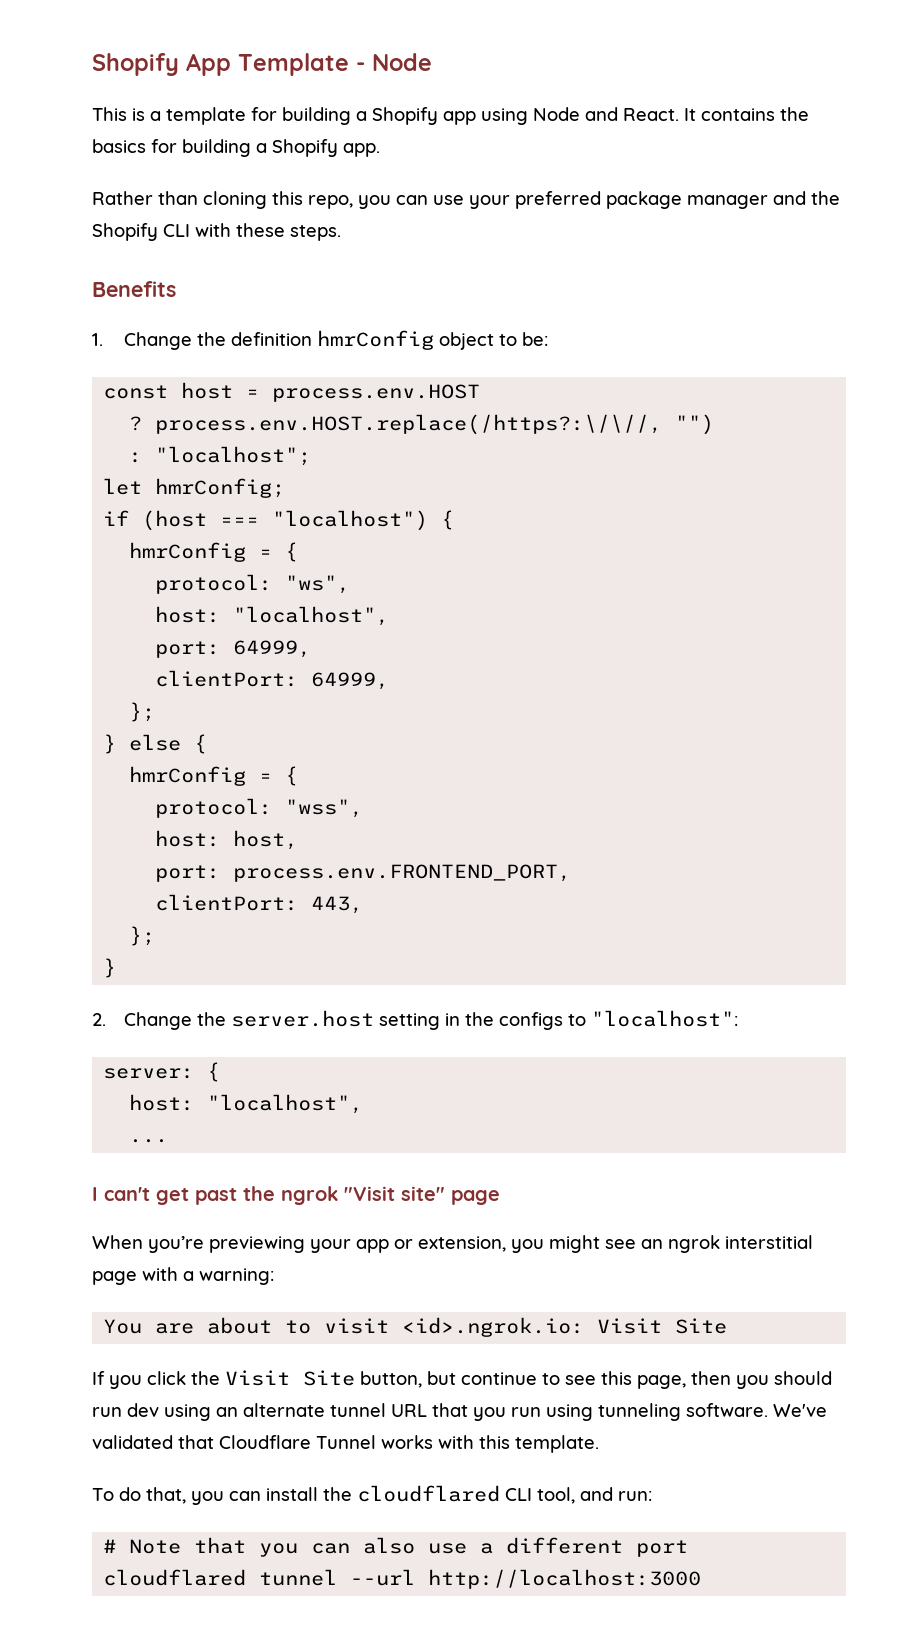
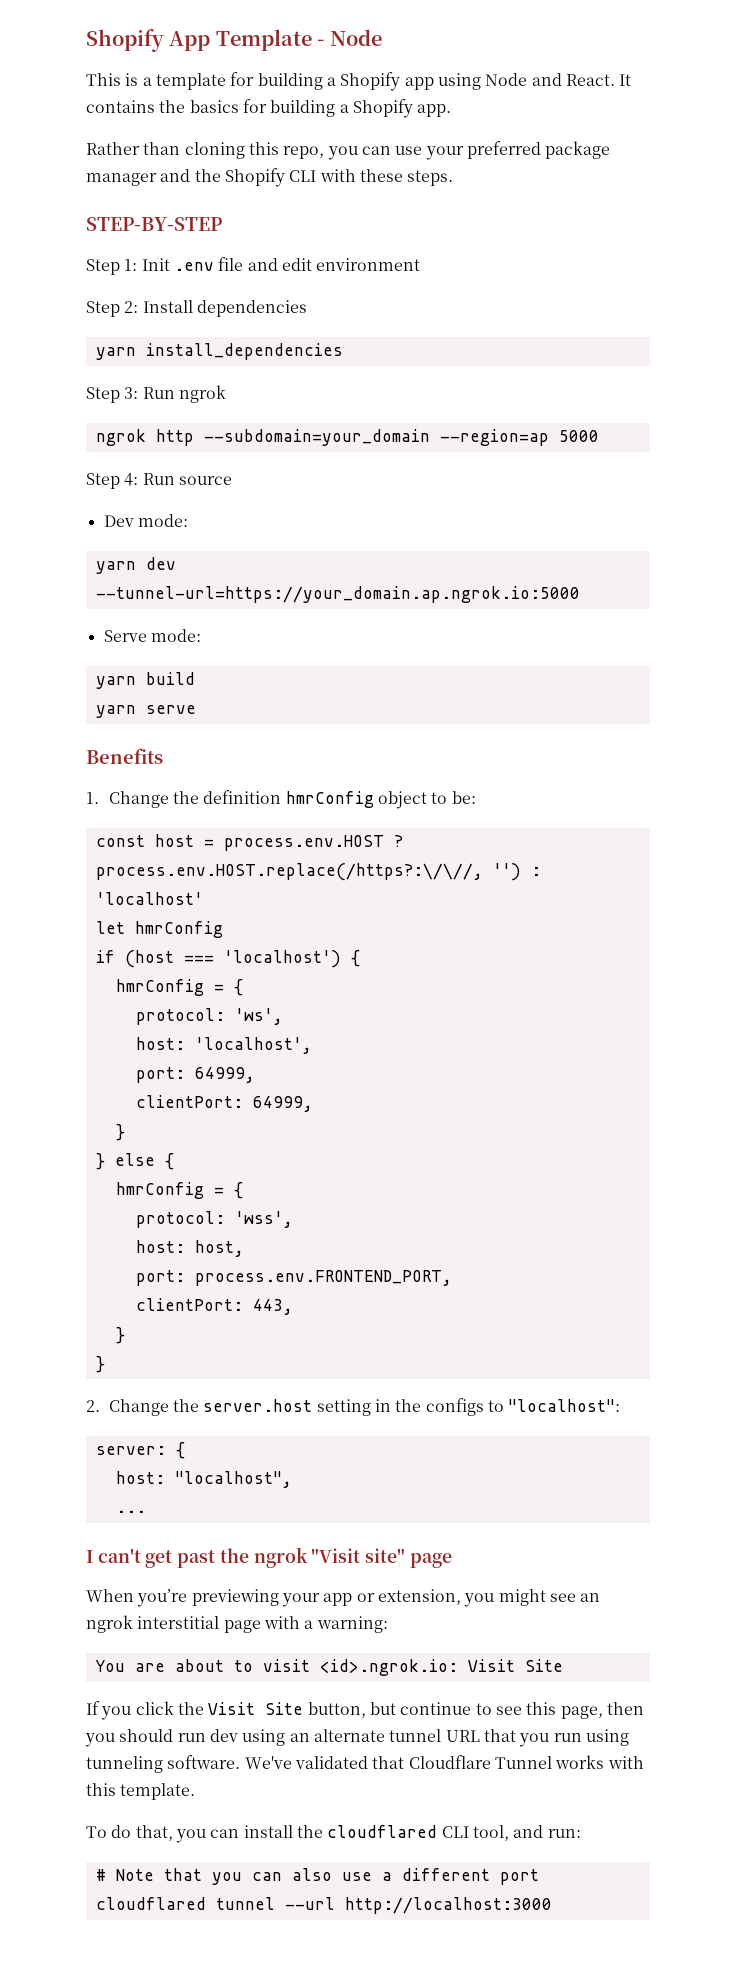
+ STEP-BY-STEP
+ Step 1: Init .env file and edit environment
+ Step 2: Install dependencies
+ yarn install_dependencies
+ Step 3: Run ngrok
+ ngrok http --subdomain=your_domain --region=ap 5000
+ Step 4: Run source
+ Dev mode:
+ yarn dev --tunnel-url=https://your_domain.ap.ngrok.io:5000
+ Serve mode:
+ yarn build
+ yarn serve
- const host = process.env.HOST
- ? process.env.HOST.replace(/https?:\/\//, "")
- : "localhost";
+ const host = process.env.HOST ? process.env.HOST.replace(/https?:\/\//, '') : 'localhost'
- let hmrConfig;
+ let hmrConfig
- if (host === "localhost") {
+ if (host === 'localhost') {
  hmrConfig = {
- protocol: "ws",
- host: "localhost",
+ protocol: 'ws',
+ host: 'localhost',
  clientPort: 64999,
- };
+ }
- protocol: "wss",
+ protocol: 'wss',
  clientPort: 443,
- };
+ }

